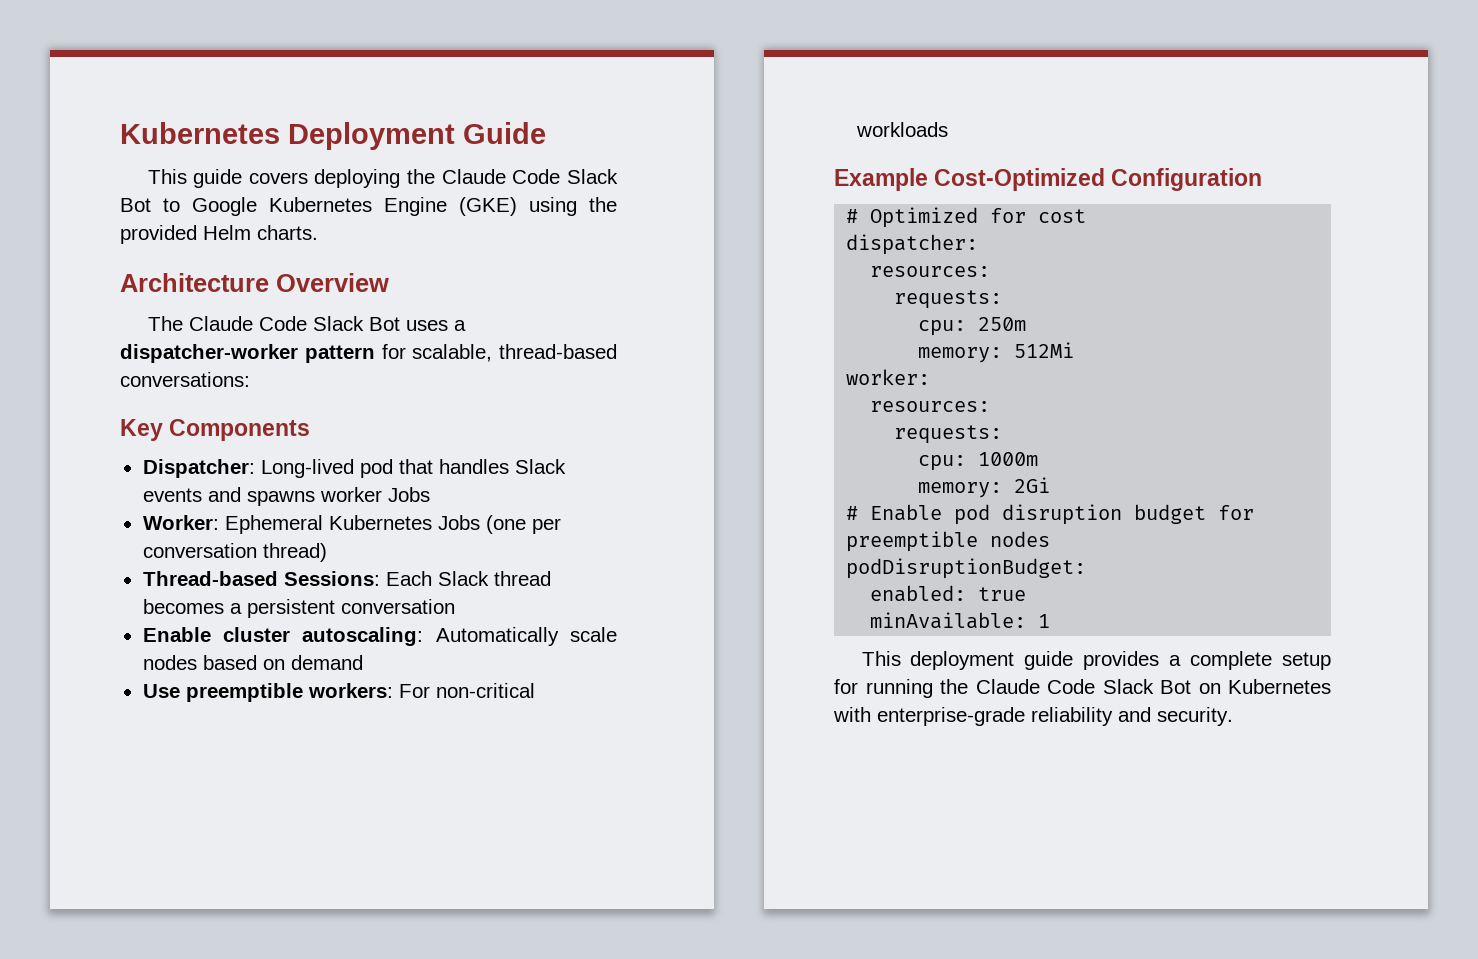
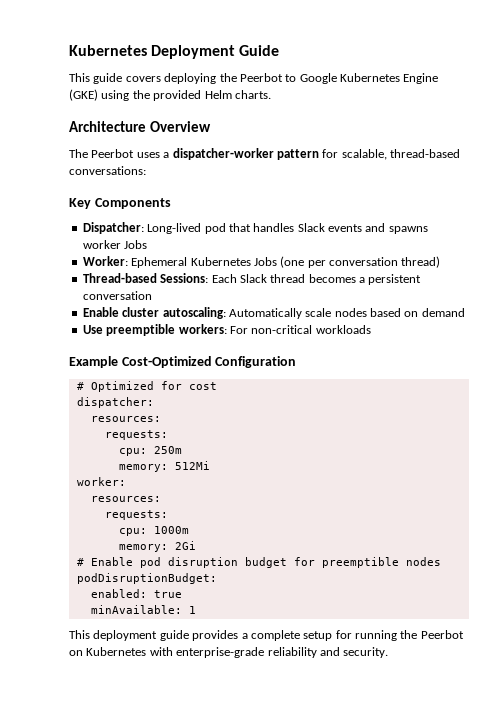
- This guide covers deploying the Claude Code Slack Bot to Google Kubernetes Engine (GKE) using the provided Helm charts.
+ This guide covers deploying the Peerbot to Google Kubernetes Engine (GKE) using the provided Helm charts.
- The Claude Code Slack Bot uses a dispatcher-worker pattern for scalable, thread-based conversations:
+ The Peerbot uses a dispatcher-worker pattern for scalable, thread-based conversations:
- This deployment guide provides a complete setup for running the Claude Code Slack Bot on Kubernetes with enterprise-grade reliability and security.
+ This deployment guide provides a complete setup for running the Peerbot on Kubernetes with enterprise-grade reliability and security.

